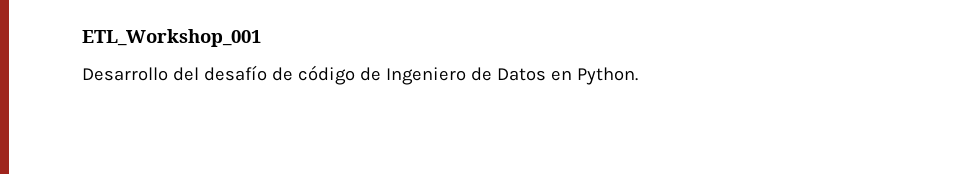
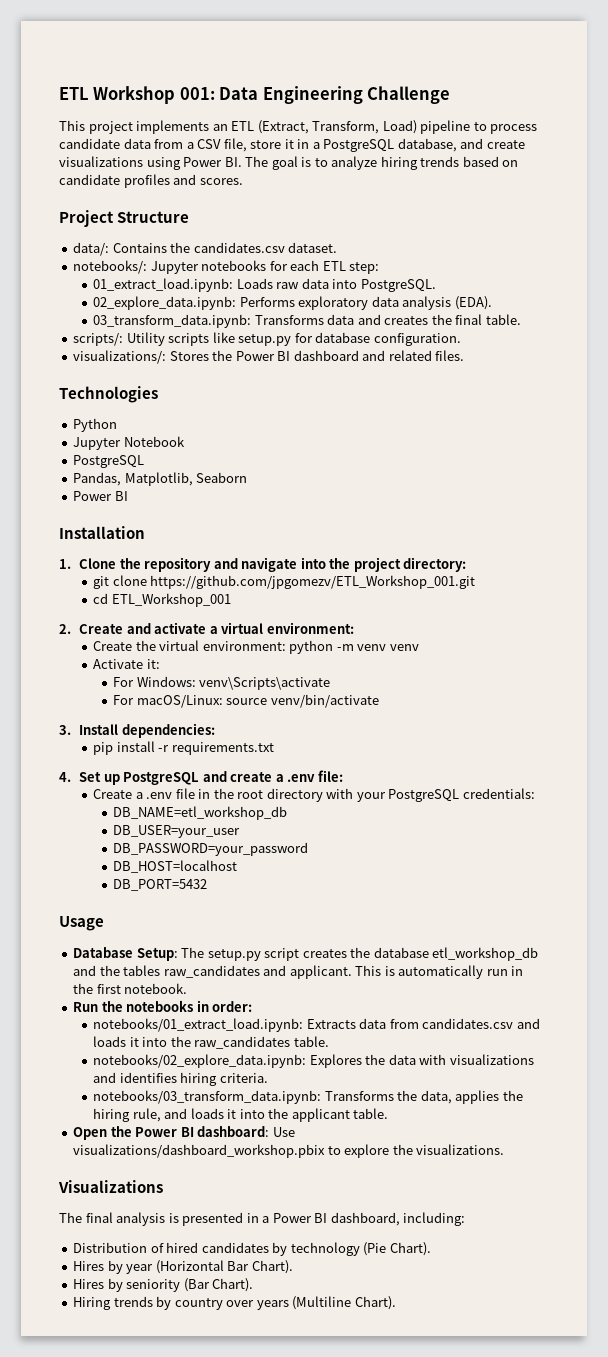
- ETL_Workshop_001
- Desarrollo del desafío de código de Ingeniero de Datos en Python.
+ ETL Workshop 001: Data Engineering Challenge
+ This project implements an ETL (Extract, Transform, Load) pipeline to process candidate data from a CSV file, store it in a PostgreSQL database, and create visualizations using Power BI. The goal is to analyze hiring trends based on candidate profiles and scores.
+ Project Structure
+ data/: Contains the candidates.csv dataset.
+ notebooks/: Jupyter notebooks for each ETL step:
+ 01_extract_load.ipynb: Loads raw data into PostgreSQL.
+ 02_explore_data.ipynb: Performs exploratory data analysis (EDA).
+ 03_transform_data.ipynb: Transforms data and creates the final table.
+ scripts/: Utility scripts like setup.py for database configuration.
+ visualizations/: Stores the Power BI dashboard and related files.
+ Technologies
+ Python
+ Jupyter Notebook
+ PostgreSQL
+ Pandas, Matplotlib, Seaborn
+ Power BI
+ Installation
+ 1. Clone the repository and navigate into the project directory:
+ git clone https://github.com/jpgomezv/ETL_Workshop_001.git
+ cd ETL_Workshop_001
+ 2. Create and activate a virtual environment:
+ Create the virtual environment: python -m venv venv
+ Activate it:
+ For Windows: venv\Scripts\activate
+ For macOS/Linux: source venv/bin/activate
+ 3. Install dependencies:
+ pip install -r requirements.txt
+ 4. Set up PostgreSQL and create a .env file:
+ Create a .env file in the root directory with your PostgreSQL credentials:
+ DB_NAME=etl_workshop_db
+ DB_USER=your_user
+ DB_PASSWORD=your_password
+ DB_HOST=localhost
+ DB_PORT=5432
+ Usage
+ Database Setup: The setup.py script creates the database etl_workshop_db and the tables raw_candidates and applicant. This is automatically run in the first notebook.
+ Run the notebooks in order:
+ notebooks/01_extract_load.ipynb: Extracts data from candidates.csv and loads it into the raw_candidates table.
+ notebooks/02_explore_data.ipynb: Explores the data with visualizations and identifies hiring criteria.
+ notebooks/03_transform_data.ipynb: Transforms the data, applies the hiring rule, and loads it into the applicant table.
+ Open the Power BI dashboard: Use visualizations/dashboard_workshop.pbix to explore the visualizations.
+ Visualizations
+ The final analysis is presented in a Power BI dashboard, including:
+ Distribution of hired candidates by technology (Pie Chart).
+ Hires by year (Horizontal Bar Chart).
+ Hires by seniority (Bar Chart).
+ Hiring trends by country over years (Multiline Chart).

